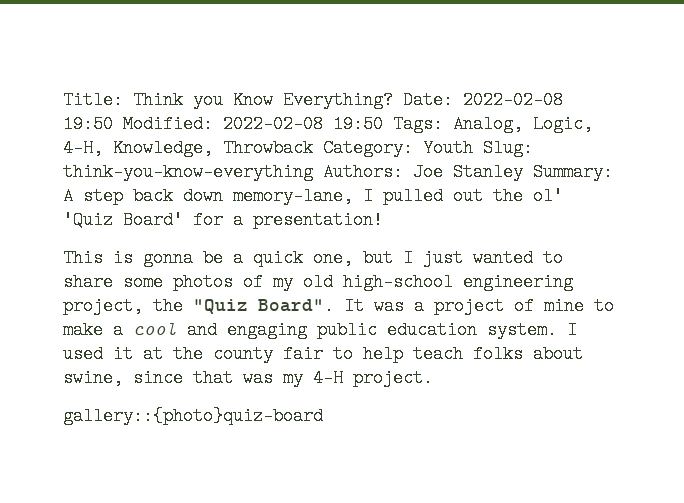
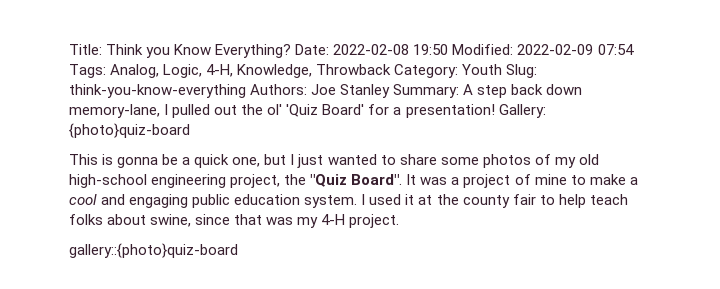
- Date: 2022-02-08 19:50 Modified: 2022-02-08 19:50 Tags: Analog, Logic, 4-H, Knowledge, Throwback Category: Youth Slug: think-you-know-everything Authors: Joe Stanley Summary: A step back down memory-lane, I pulled out the ol' 'Quiz Board' for a presentation!
+ Date: 2022-02-08 19:50 Modified: 2022-02-09 07:54 Tags: Analog, Logic, 4-H, Knowledge, Throwback Category: Youth Slug: think-you-know-everything Authors: Joe Stanley Summary: A step back down memory-lane, I pulled out the ol' 'Quiz Board' for a presentation! Gallery: {photo}quiz-board

